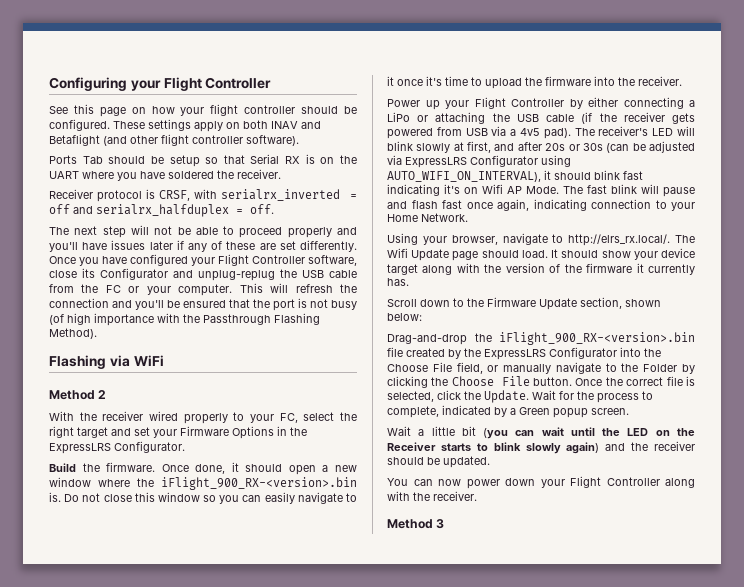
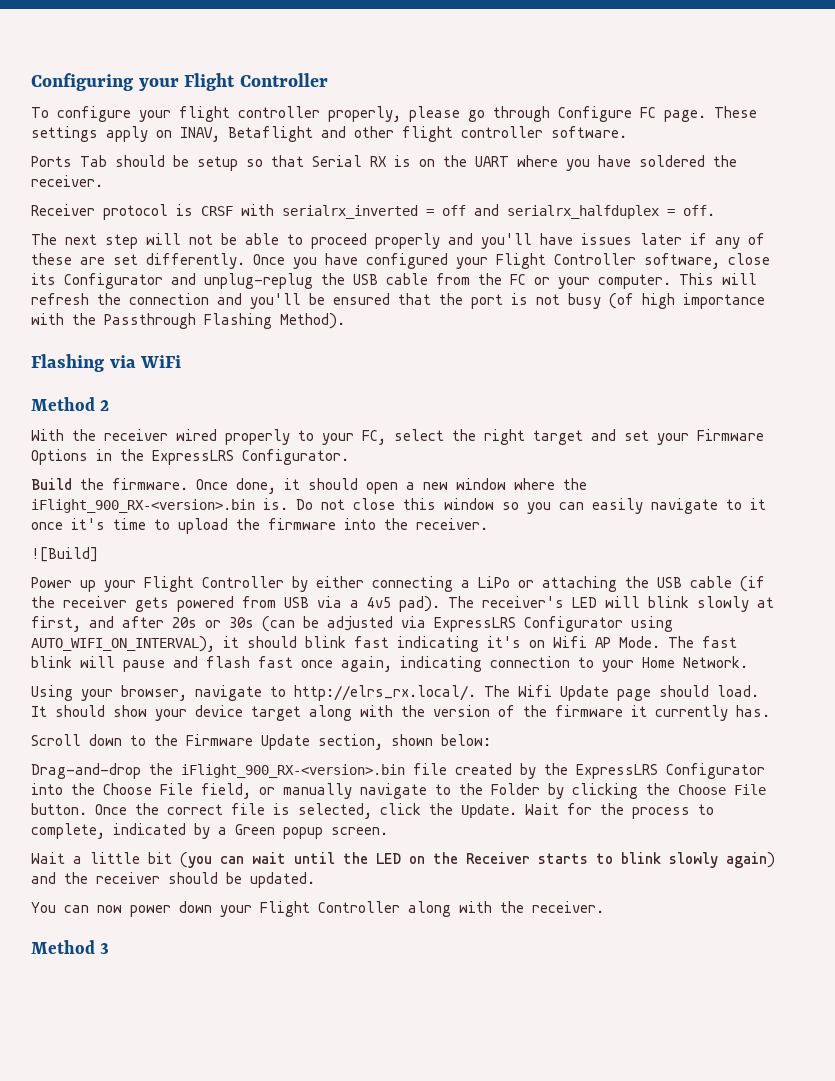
- See this page on how your flight controller should be configured. These settings apply on both INAV and Betaflight (and other flight controller software).
+ To configure your flight controller properly, please go through Configure FC page. These settings apply on INAV, Betaflight and other flight controller software.
- Receiver protocol is CRSF, with serialrx_inverted = off and serialrx_halfduplex = off.
+ Receiver protocol is CRSF with serialrx_inverted = off and serialrx_halfduplex = off.
+ ![Build]

